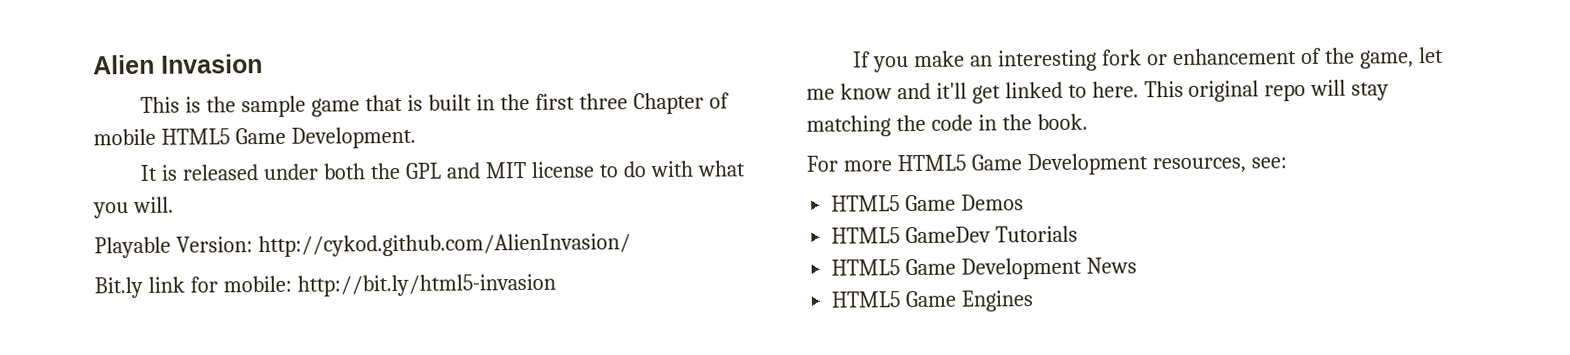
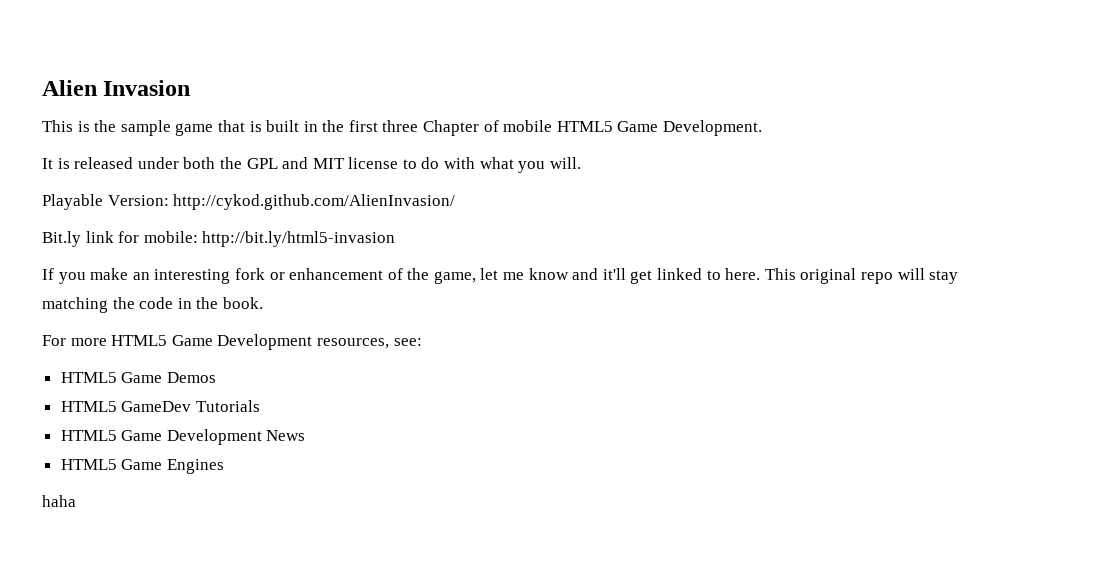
+ haha

